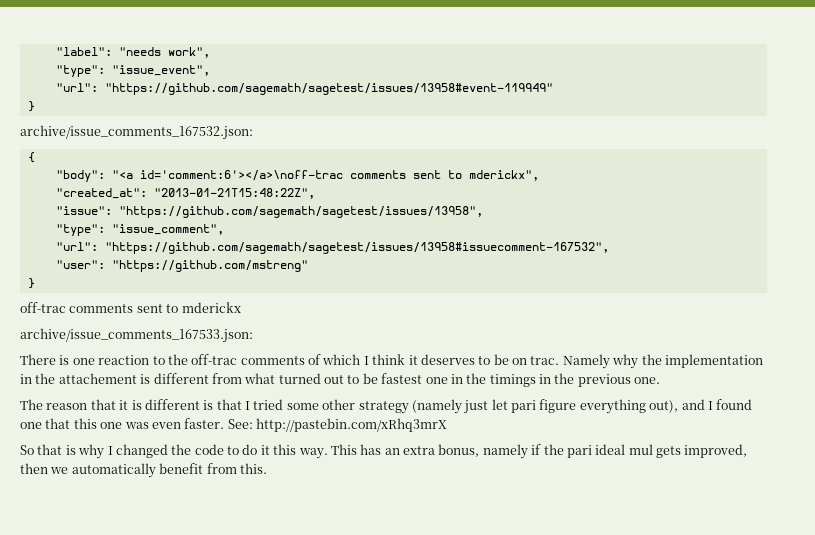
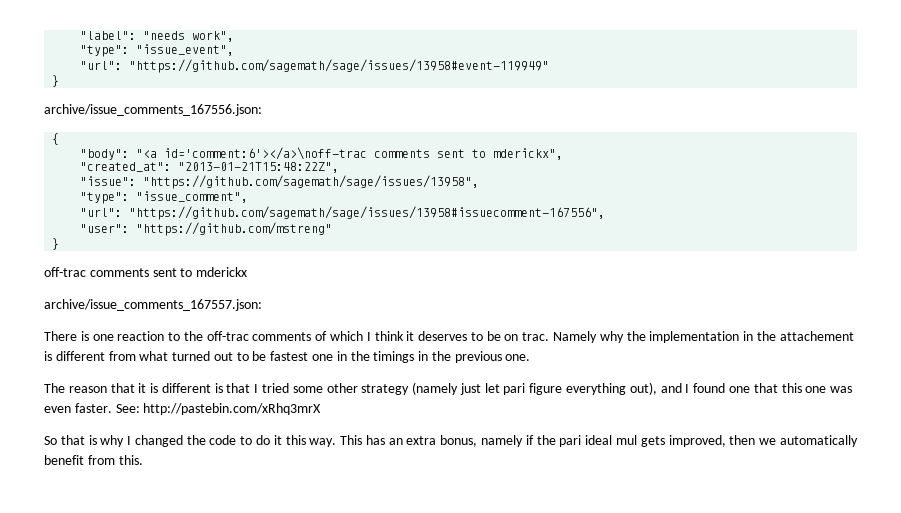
- "url": "https://github.com/sagemath/sagetest/issues/13958#event-119949"
+ "url": "https://github.com/sagemath/sage/issues/13958#event-119949"
  }
- archive/issue_comments_167532.json:
+ archive/issue_comments_167556.json:
- "issue": "https://github.com/sagemath/sagetest/issues/13958",
+ "issue": "https://github.com/sagemath/sage/issues/13958",
- "url": "https://github.com/sagemath/sagetest/issues/13958#issuecomment-167532",
+ "url": "https://github.com/sagemath/sage/issues/13958#issuecomment-167556",
- archive/issue_comments_167533.json:
+ archive/issue_comments_167557.json:

